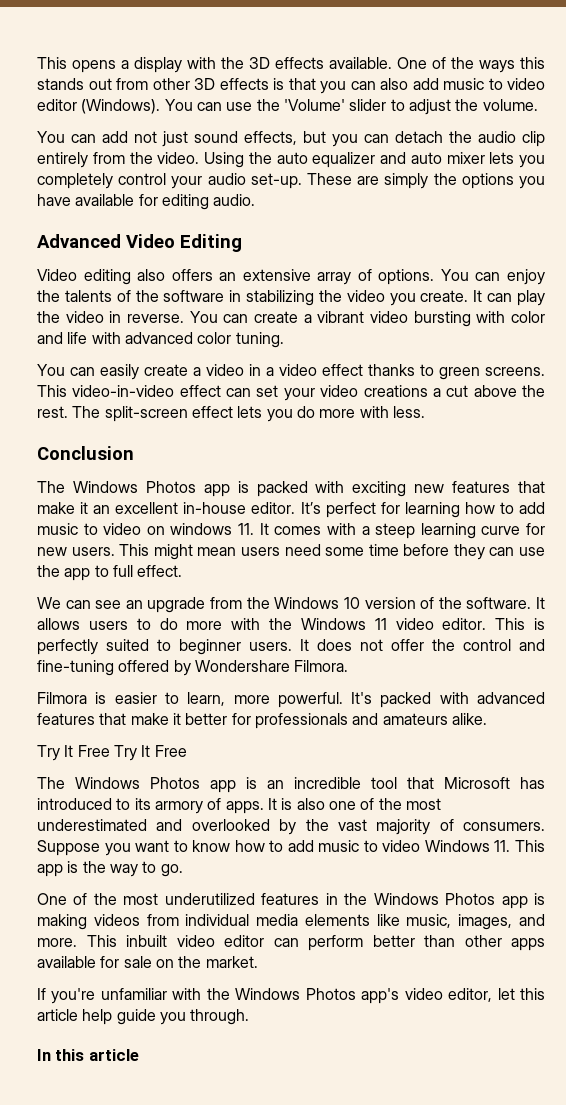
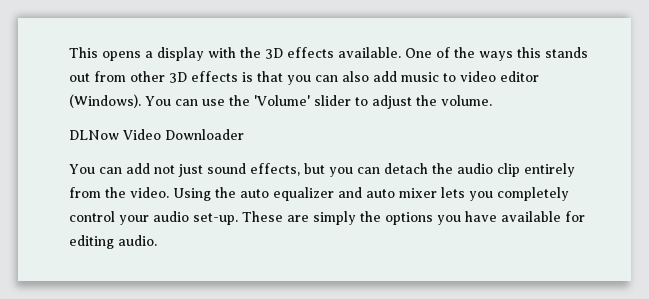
+ DLNow Video Downloader
- Advanced Video Editing
- Video editing also offers an extensive array of options. You can enjoy the talents of the software in stabilizing the video you create. It can play the video in reverse. You can create a vibrant video bursting with color and life with advanced color tuning.
- You can easily create a video in a video effect thanks to green screens. This video-in-video effect can set your video creations a cut above the rest. The split-screen effect lets you do more with less.
- Conclusion
- The Windows Photos app is packed with exciting new features that make it an excellent in-house editor. It’s perfect for learning how to add music to video on windows 11. It comes with a steep learning curve for new users. This might mean users need some time before they can use the app to full effect.
- We can see an upgrade from the Windows 10 version of the software. It allows users to do more with the Windows 11 video editor. This is perfectly suited to beginner users. It does not offer the control and fine-tuning offered by Wondershare Filmora.
- Filmora is easier to learn, more powerful. It's packed with advanced features that make it better for professionals and amateurs alike.
- Try It Free Try It Free
- The Windows Photos app is an incredible tool that Microsoft has introduced to its armory of apps. It is also one of the most underestimated and overlooked by the vast majority of consumers. Suppose you want to know how to add music to video Windows 11. This app is the way to go.
- One of the most underutilized features in the Windows Photos app is making videos from individual media elements like music, images, and more. This inbuilt video editor can perform better than other apps available for sale on the market.
- If you're unfamiliar with the Windows Photos app's video editor, let this article help guide you through.
- In this article

